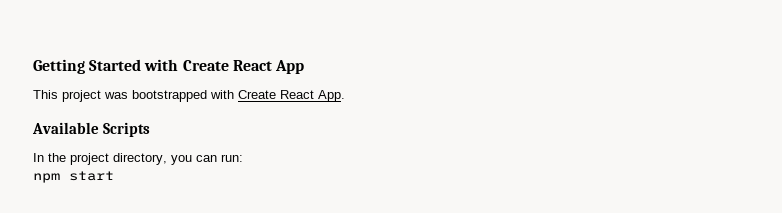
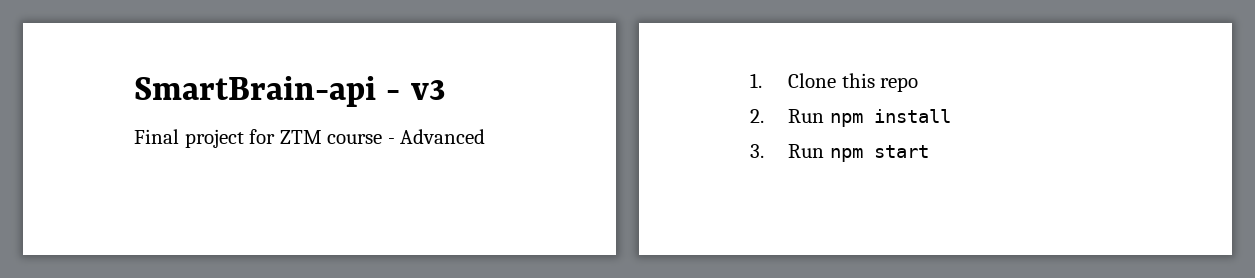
- Getting Started with Create React App
- This project was bootstrapped with Create React App.
- Available Scripts
- In the project directory, you can run:
- npm start
+ SmartBrain-api - v3
+ Final project for ZTM course - Advanced
+ 1. Clone this repo
+ 2. Run npm install
+ 3. Run npm start

